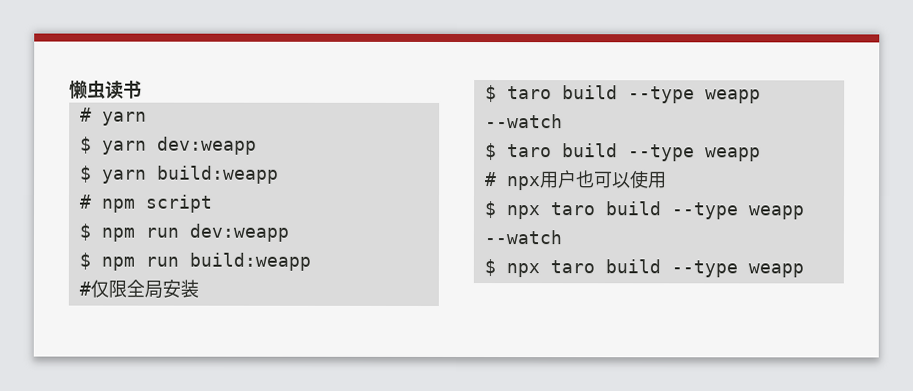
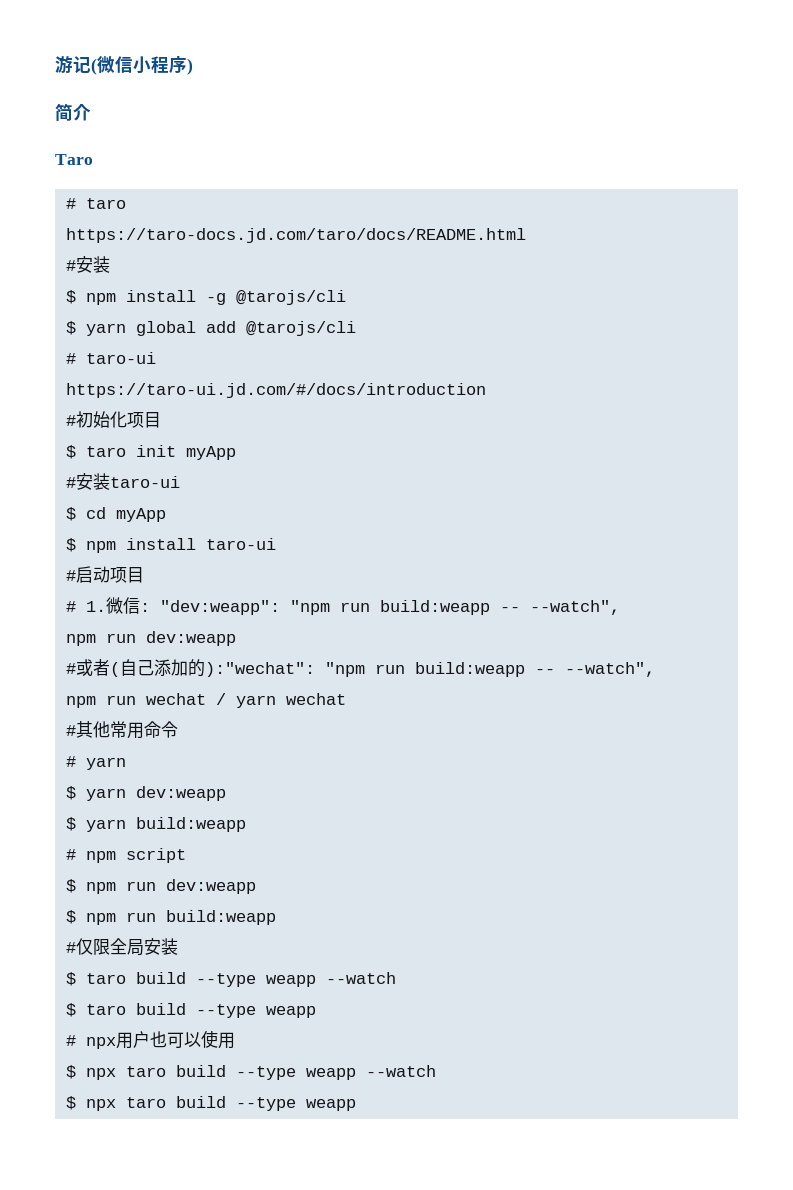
- 懒虫读书
+ 游记(微信小程序)
+ 简介
+ Taro
+ # taro
+ https://taro-docs.jd.com/taro/docs/README.html
+ #安装
+ $ npm install -g @tarojs/cli
+ $ yarn global add @tarojs/cli
+ # taro-ui
+ https://taro-ui.jd.com/#/docs/introduction
+ #初始化项目
+ $ taro init myApp
+ #安装taro-ui
+ $ cd myApp
+ $ npm install taro-ui
+ #启动项目
+ # 1.微信: "dev:weapp": "npm run build:weapp -- --watch",
+ npm run dev:weapp
+ #或者(自己添加的):"wechat": "npm run build:weapp -- --watch",
+ npm run wechat / yarn wechat
+ #其他常用命令

